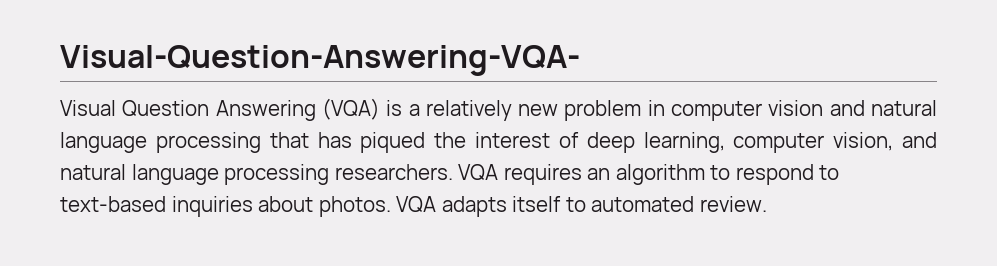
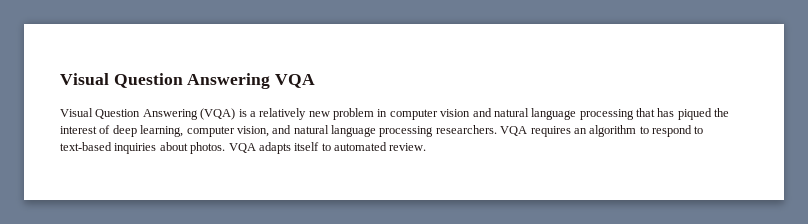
- Visual-Question-Answering-VQA-
+ Visual Question Answering VQA

